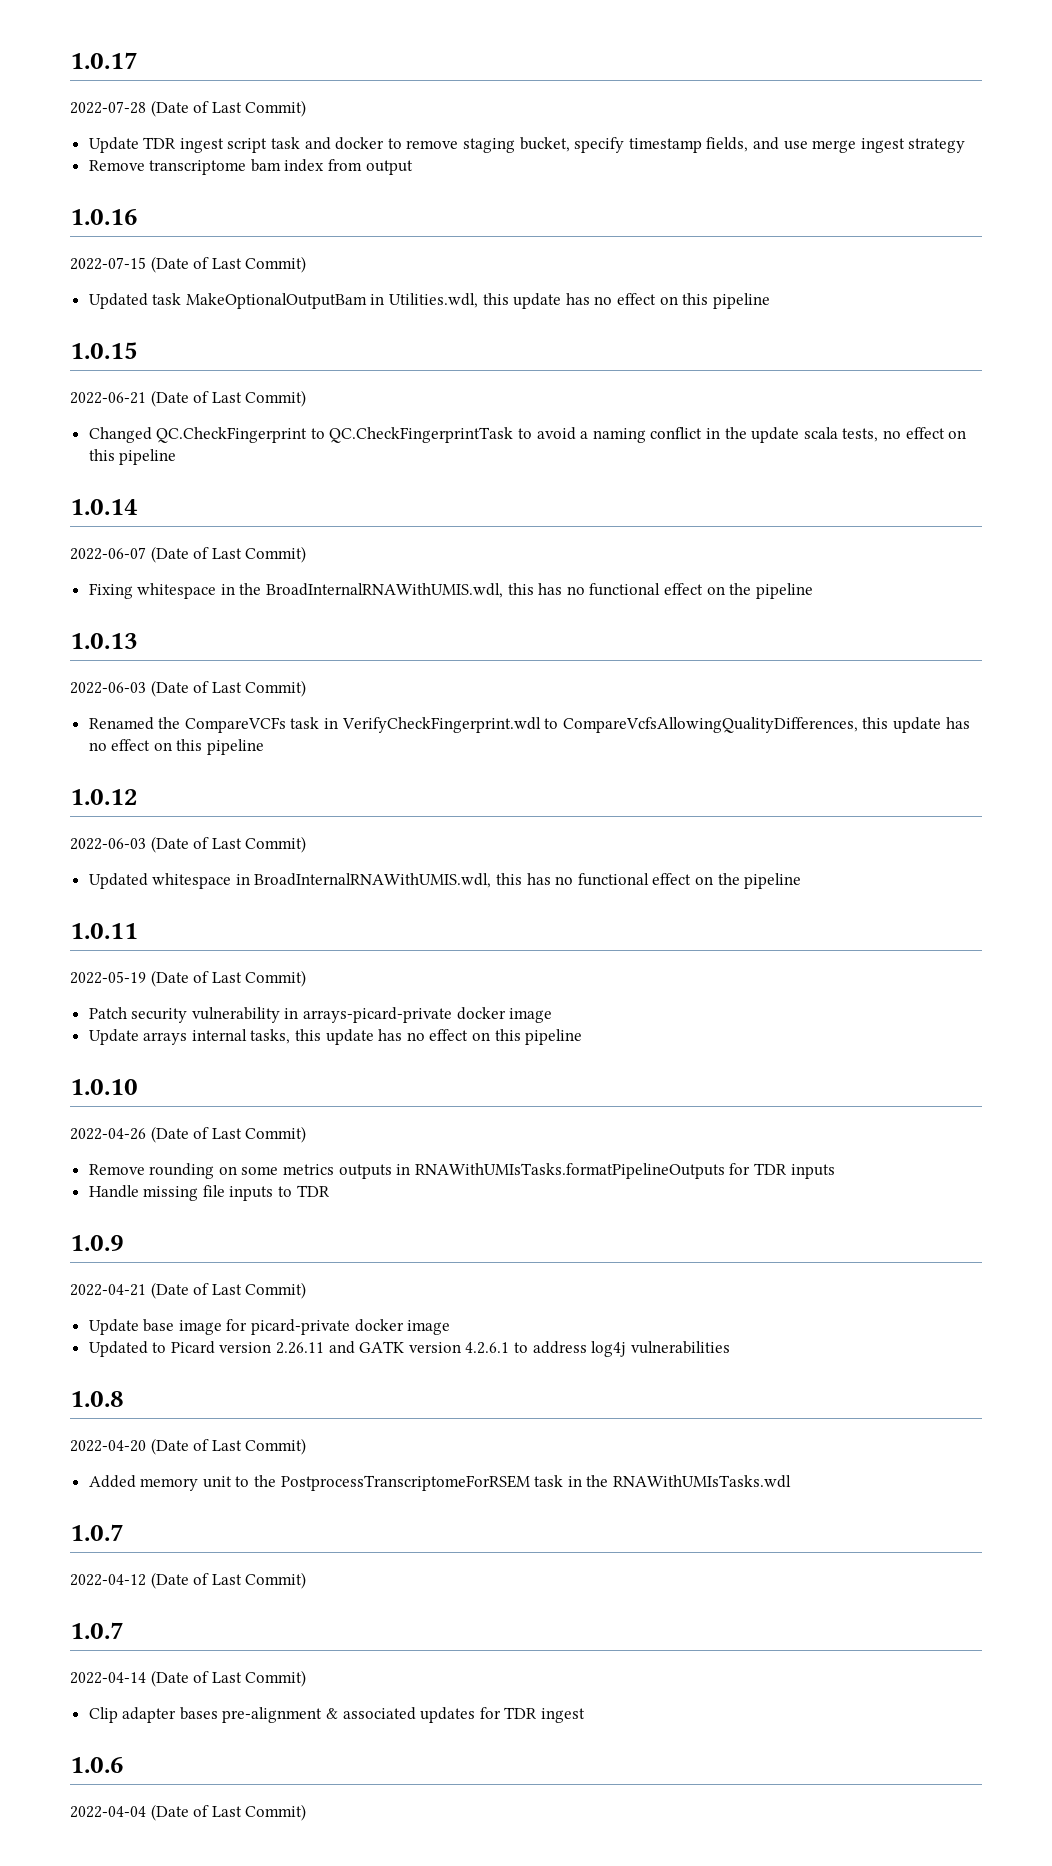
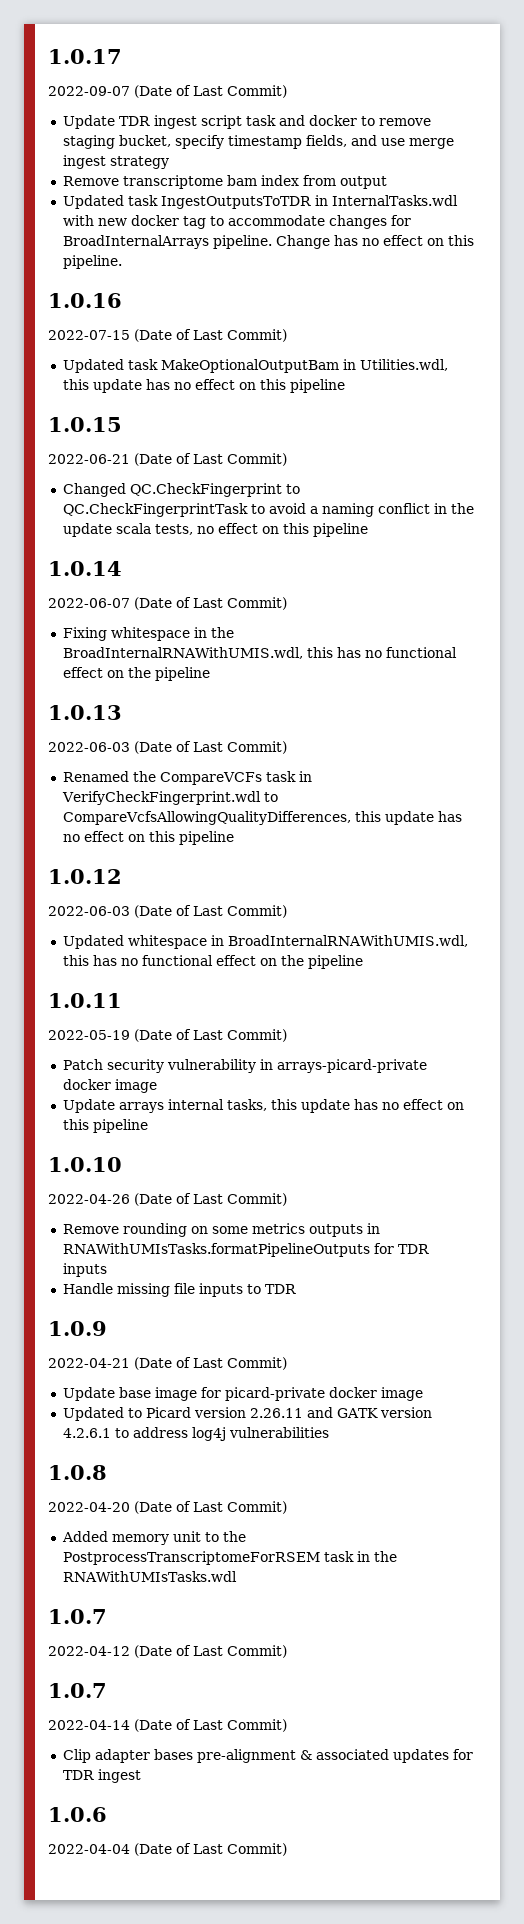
- 2022-07-28 (Date of Last Commit)
+ 2022-09-07 (Date of Last Commit)
+ Updated task IngestOutputsToTDR in InternalTasks.wdl with new docker tag to accommodate changes for BroadInternalArrays pipeline. Change has no effect on this pipeline.

